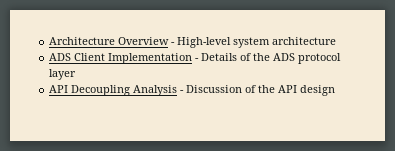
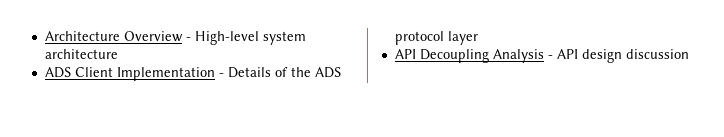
- API Decoupling Analysis - Discussion of the API design
+ API Decoupling Analysis - API design discussion

